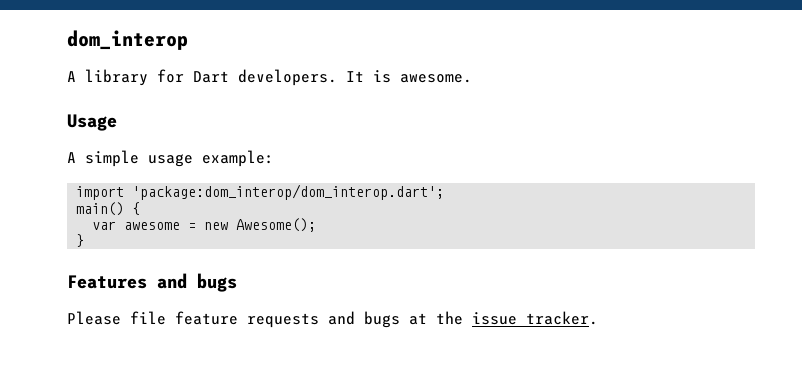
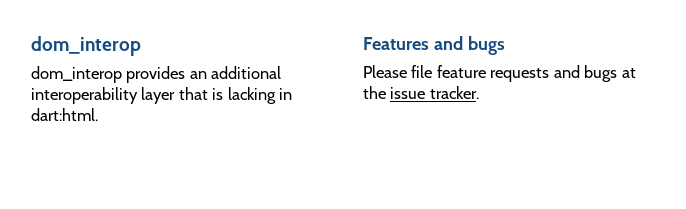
- A library for Dart developers. It is awesome.
- Usage
- A simple usage example:
- import 'package:dom_interop/dom_interop.dart';
- main() {
- var awesome = new Awesome();
- }
+ dom_interop provides an additional interoperability layer that is lacking in dart:html.

